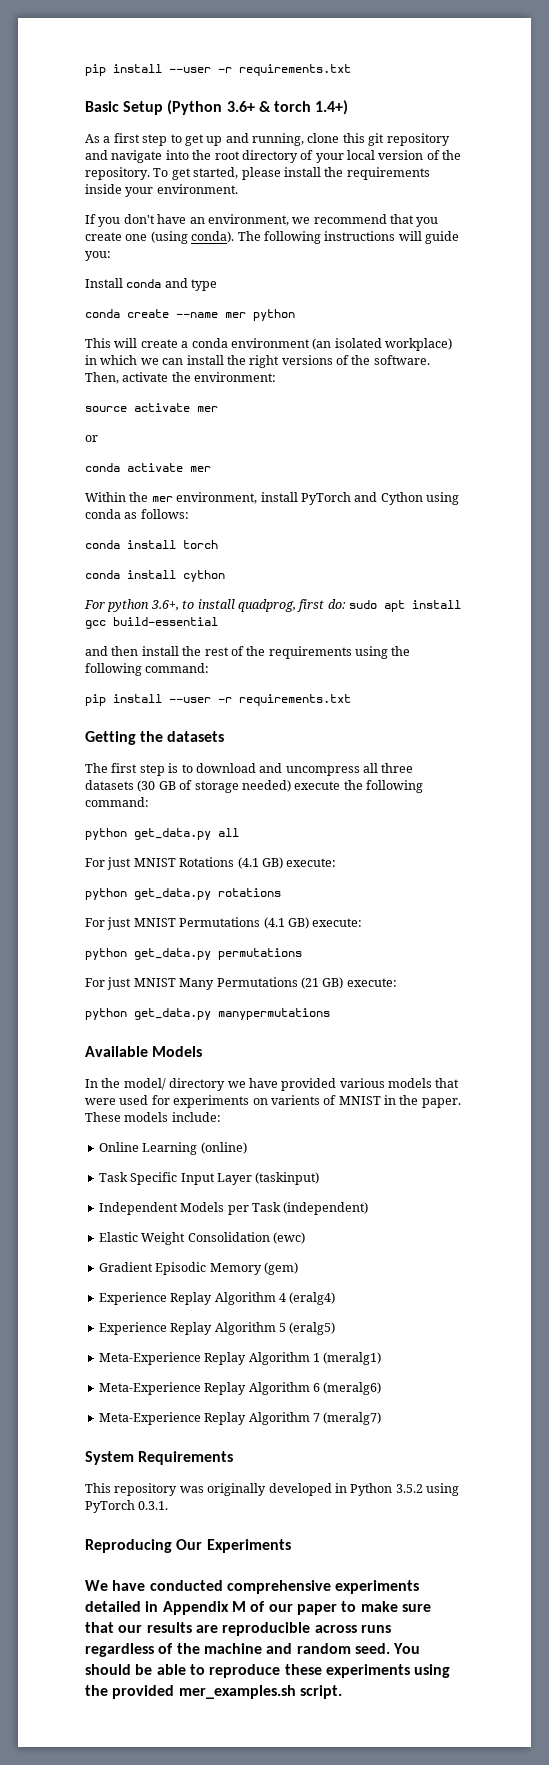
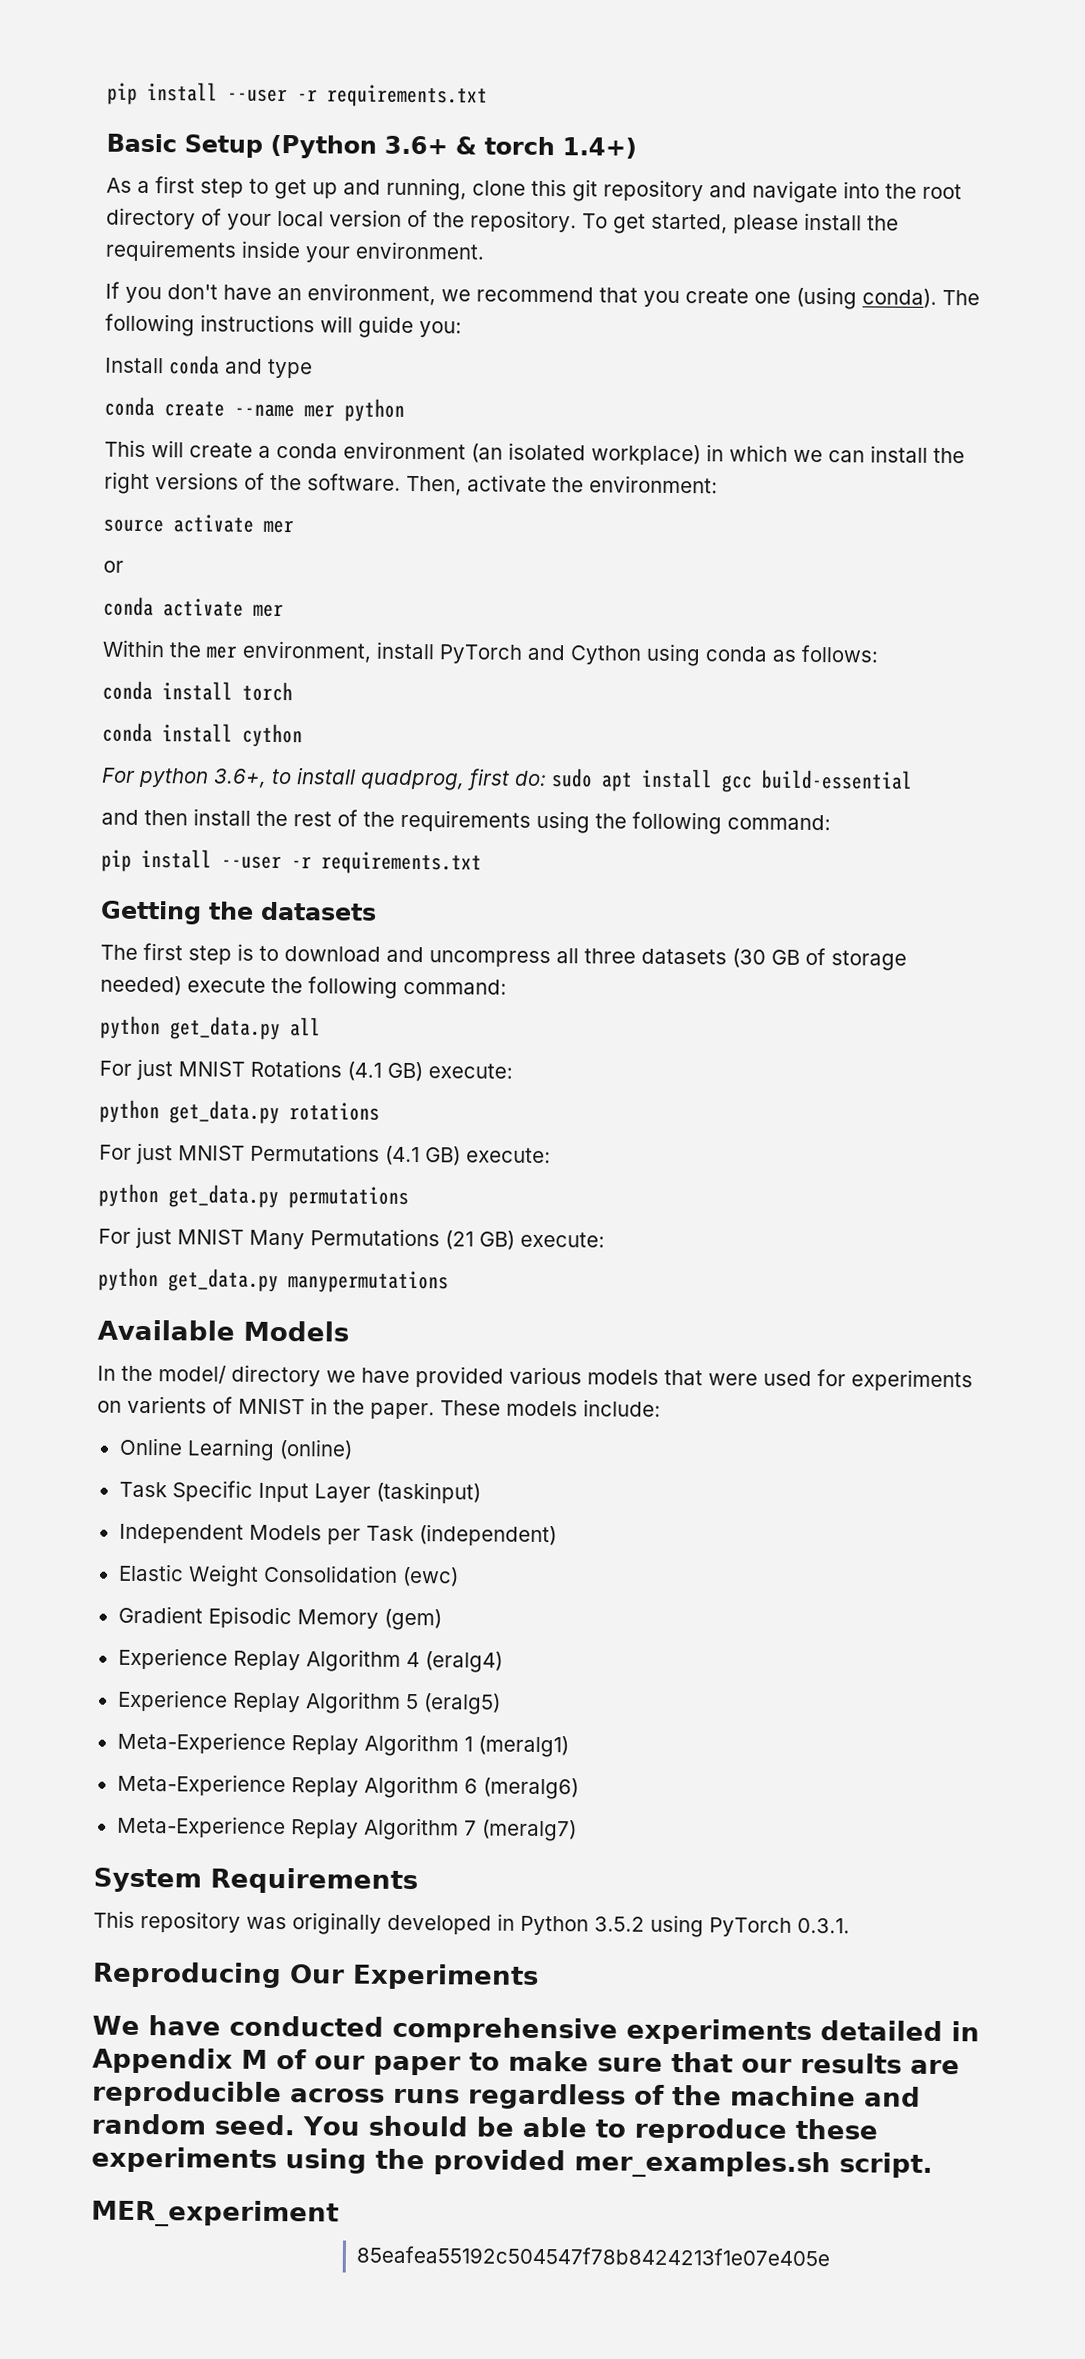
+ MER_experiment
+ 85eafea55192c504547f78b8424213f1e07e405e

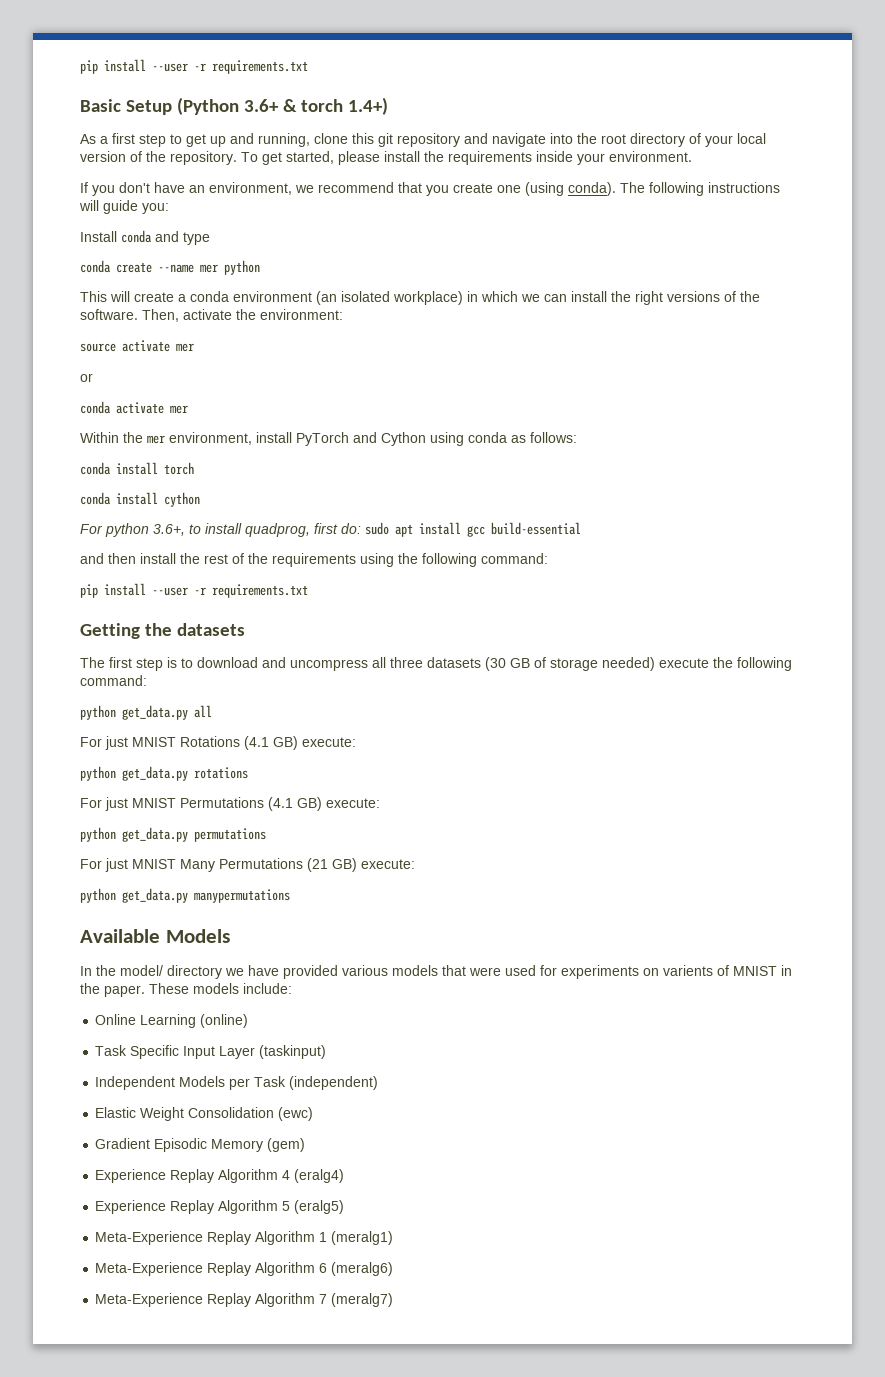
- System Requirements
- This repository was originally developed in Python 3.5.2 using PyTorch 0.3.1.
- Reproducing Our Experiments
- We have conducted comprehensive experiments detailed in Appendix M of our paper to make sure that our results are reproducible across runs regardless of the machine and random seed. You should be able to reproduce these experiments using the provided mer_examples.sh script.
- MER_experiment
- 85eafea55192c504547f78b8424213f1e07e405e

